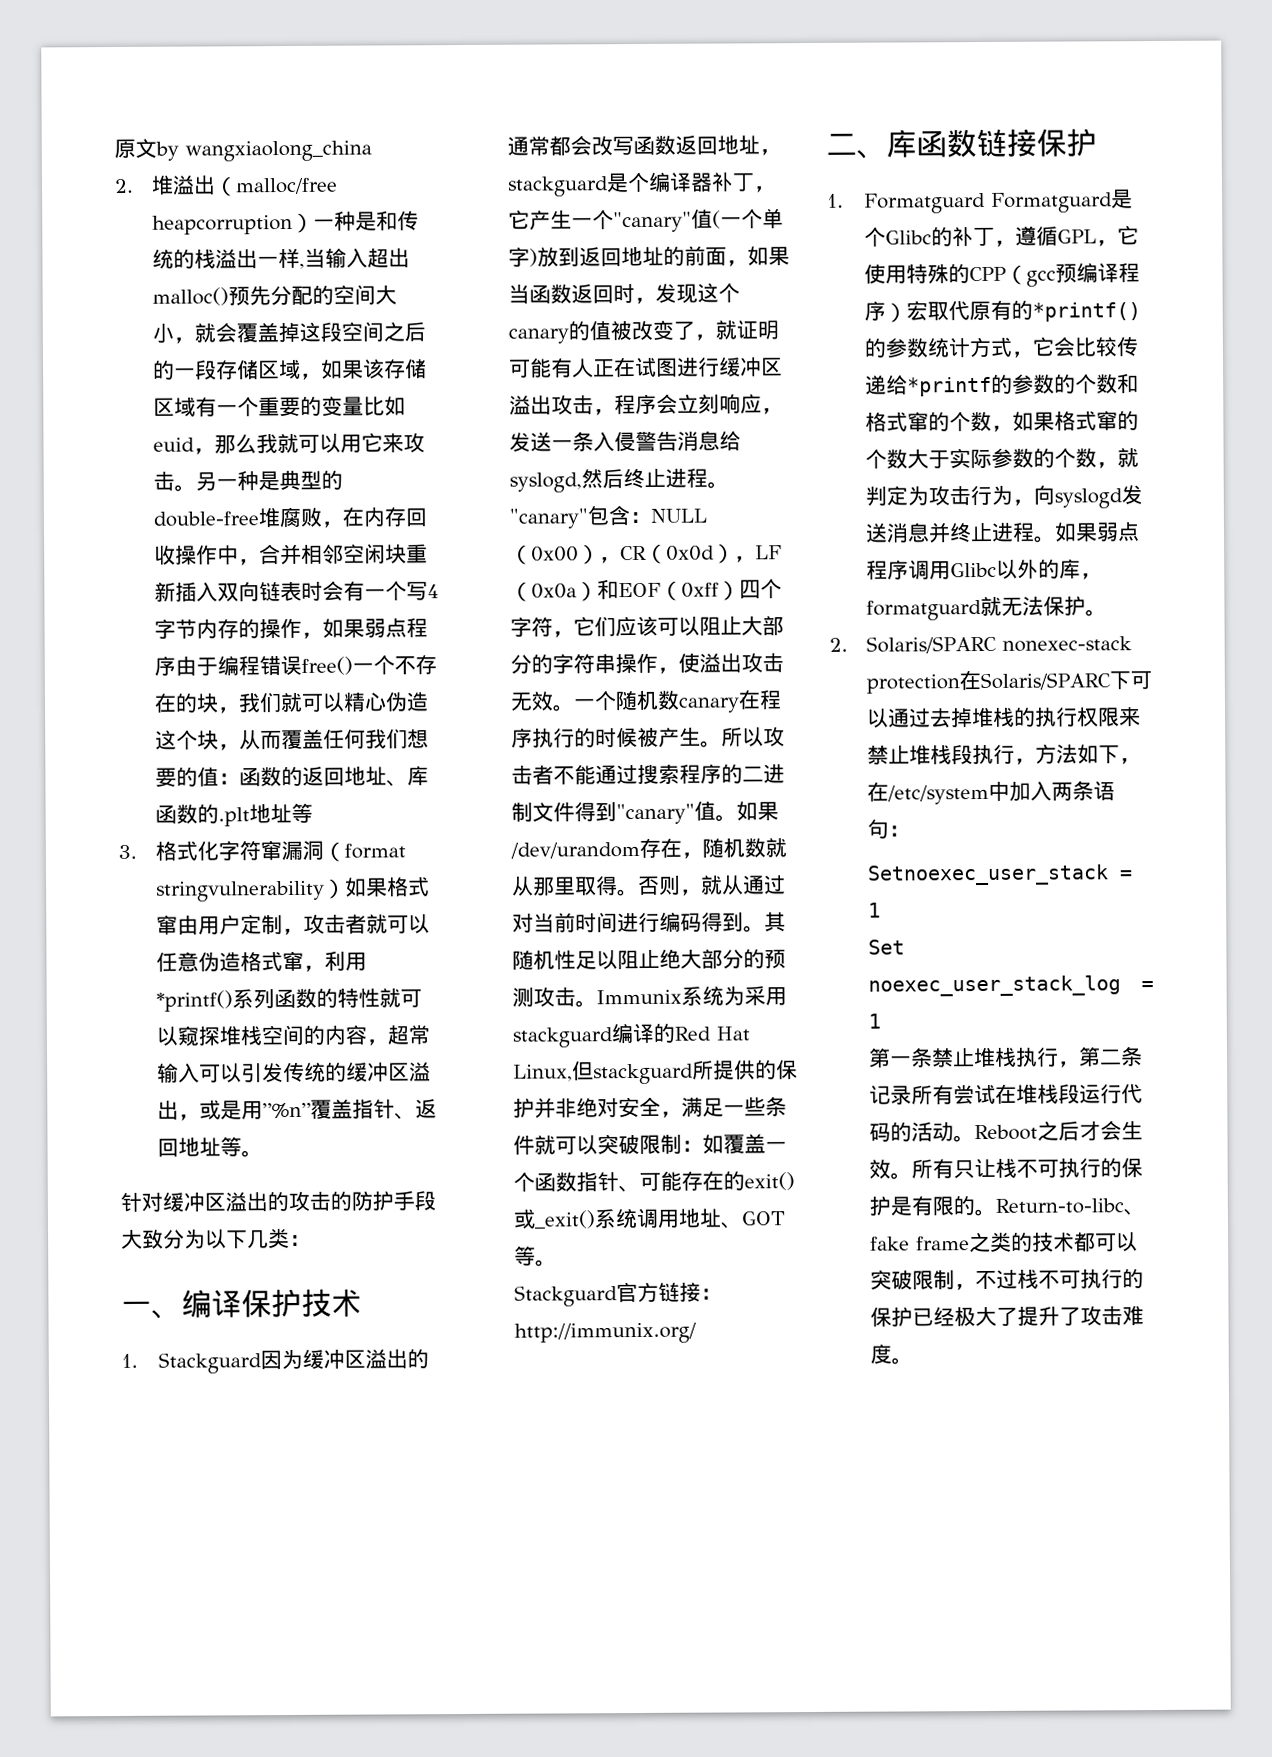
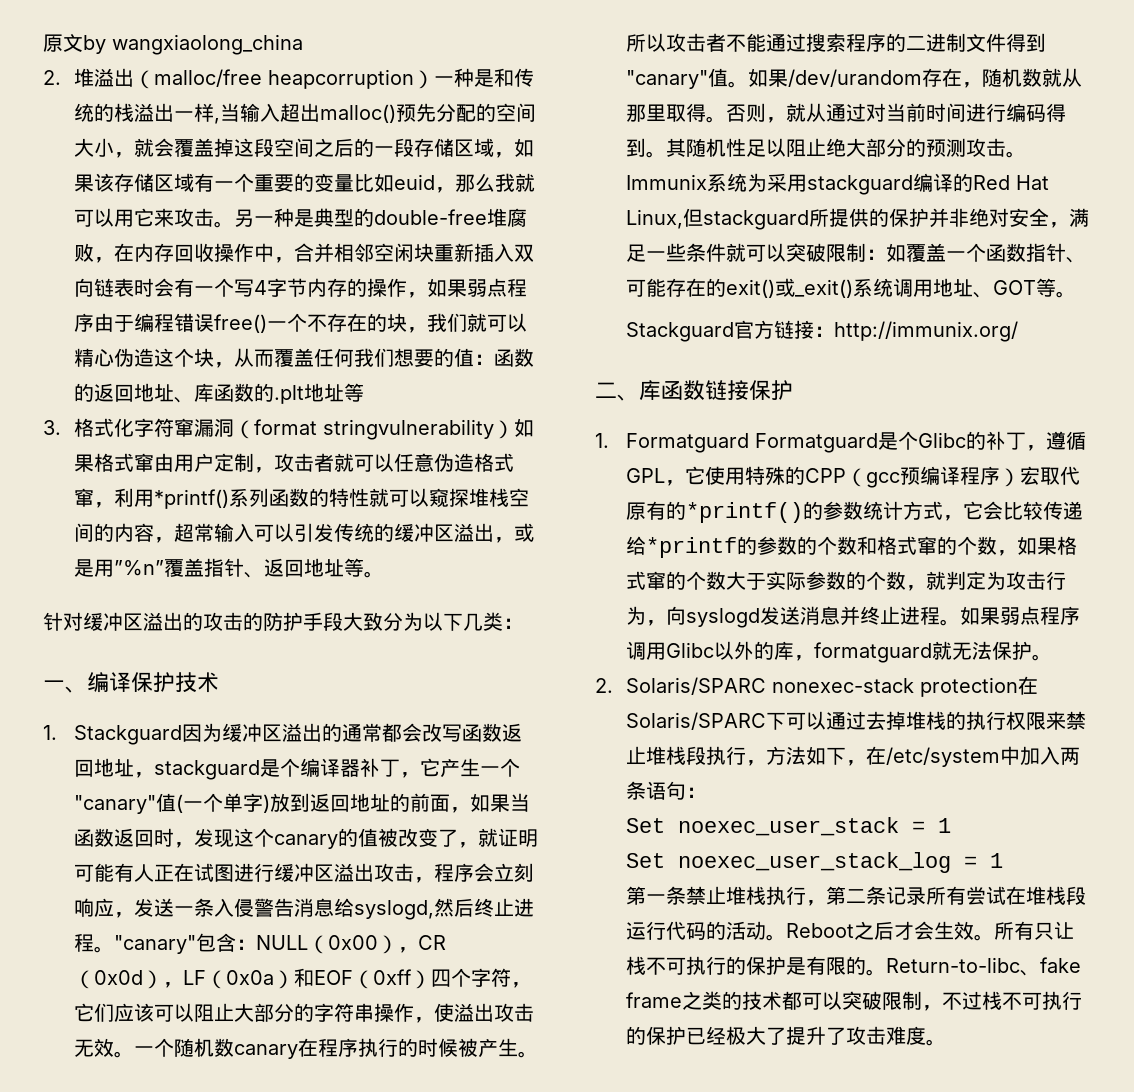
- Setnoexec_user_stack = 1
+ Set noexec_user_stack = 1

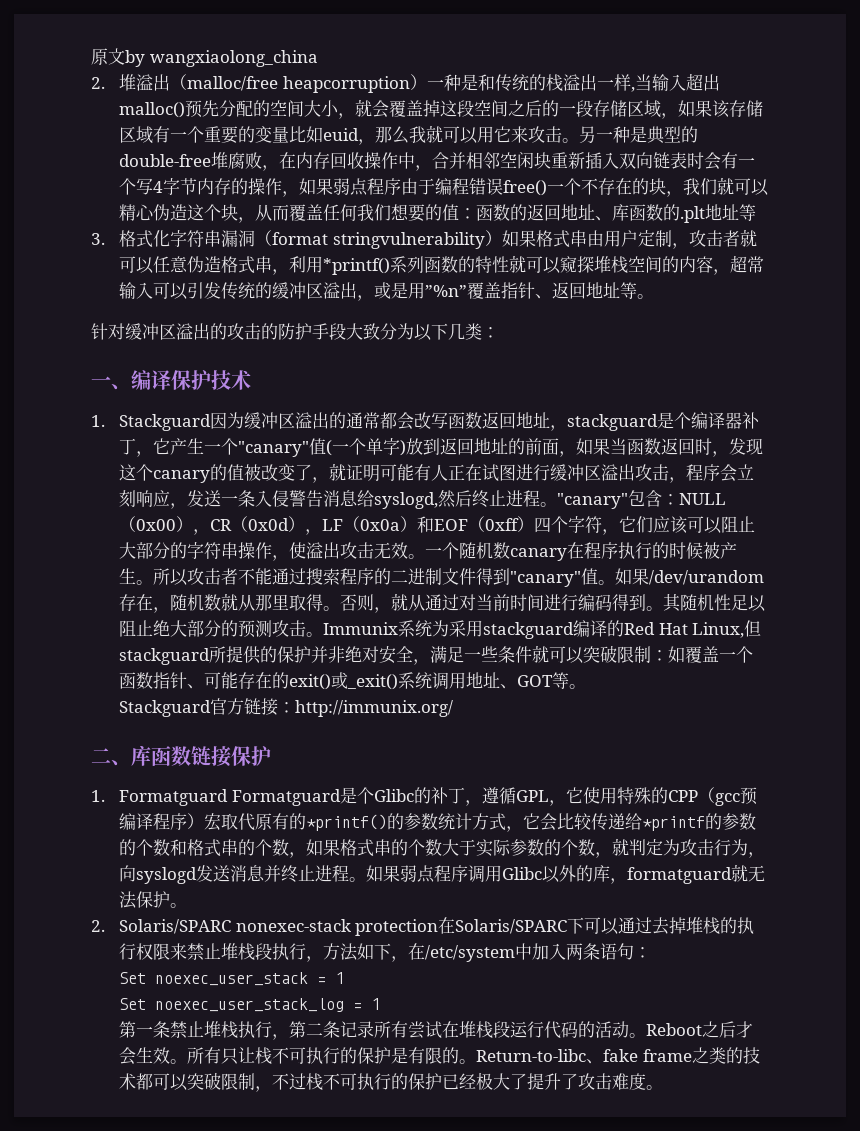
- 3.格式化字符窜漏洞（format stringvulnerability）如果格式窜由用户定制，攻击者就可以任意伪造格式窜，利用*printf()系列函数的特性就可以窥探堆栈空间的内容，超常输入可以引发传统的缓冲区溢出，或是用”%n”覆盖指针、返回地址等。
+ 3.格式化字符串漏洞（format stringvulnerability）如果格式串由用户定制，攻击者就可以任意伪造格式串，利用*printf()系列函数的特性就可以窥探堆栈空间的内容，超常输入可以引发传统的缓冲区溢出，或是用”%n”覆盖指针、返回地址等。
- 1. Formatguard Formatguard是个Glibc的补丁，遵循GPL，它使用特殊的CPP（gcc预编译程序）宏取代原有的*printf()的参数统计方式，它会比较传递给*printf的参数的个数和格式窜的个数，如果格式窜的个数大于实际参数的个数，就判定为攻击行为，向syslogd发送消息并终止进程。
+ 1. Formatguard Formatguard是个Glibc的补丁，遵循GPL，它使用特殊的CPP（gcc预编译程序）宏取代原有的*printf()的参数统计方式，它会比较传递给*printf的参数的个数和格式串的个数，如果格式串的个数大于实际参数的个数，就判定为攻击行为，向syslogd发送消息并终止进程。

